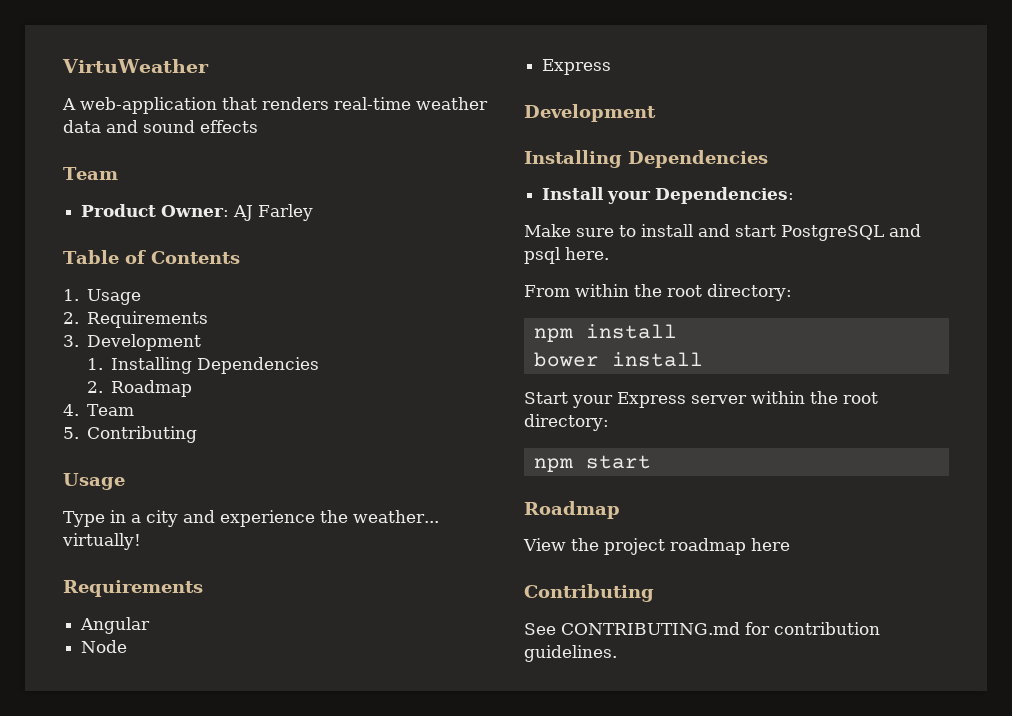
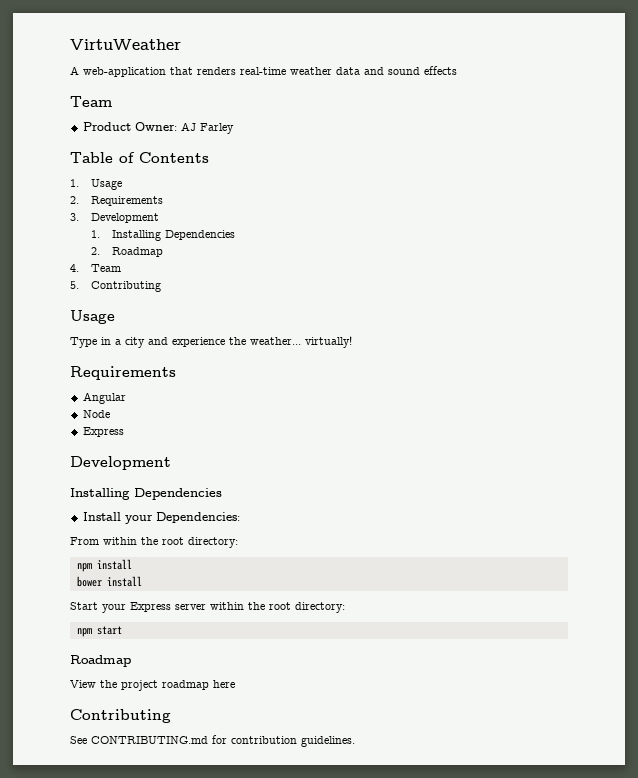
- Make sure to install and start PostgreSQL and psql here.

